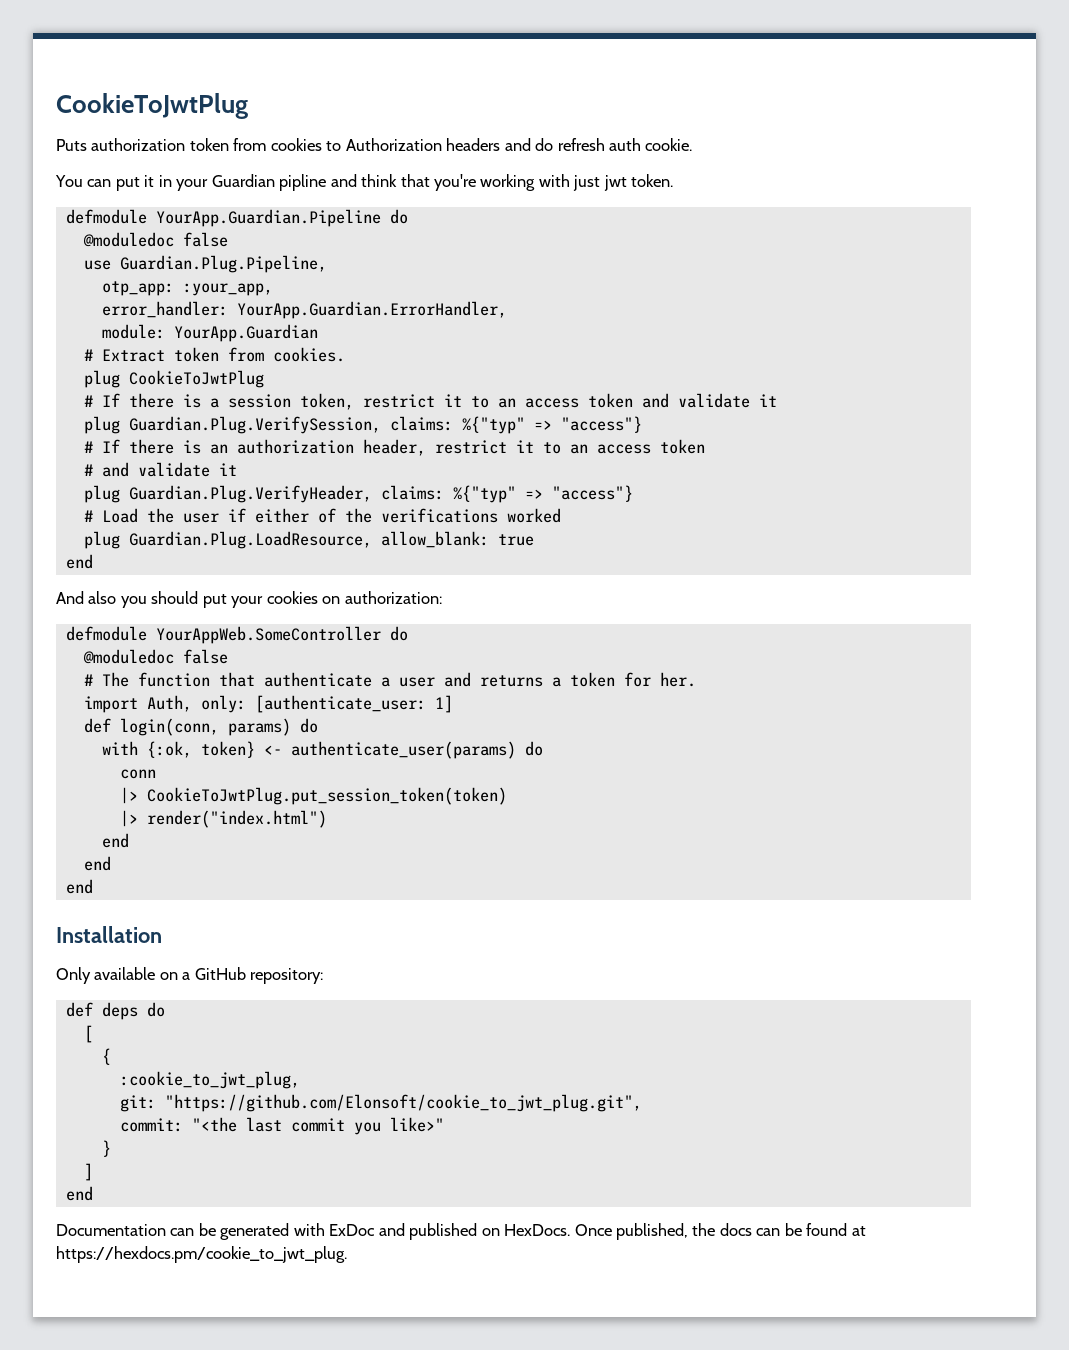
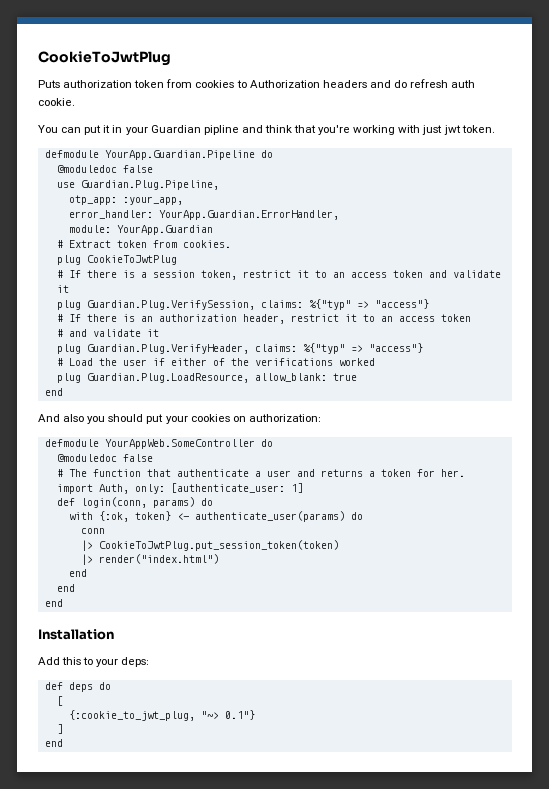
- Only available on a GitHub repository:
+ Add this to your deps:
  def deps do
  [
- {
- :cookie_to_jwt_plug,
- git: "https://github.com/Elonsoft/cookie_to_jwt_plug.git",
- commit: "<the last commit you like>"
- }
+ {:cookie_to_jwt_plug, "~> 0.1"}
  ]
  end
- Documentation can be generated with ExDoc and published on HexDocs. Once published, the docs can be found at https://hexdocs.pm/cookie_to_jwt_plug.

